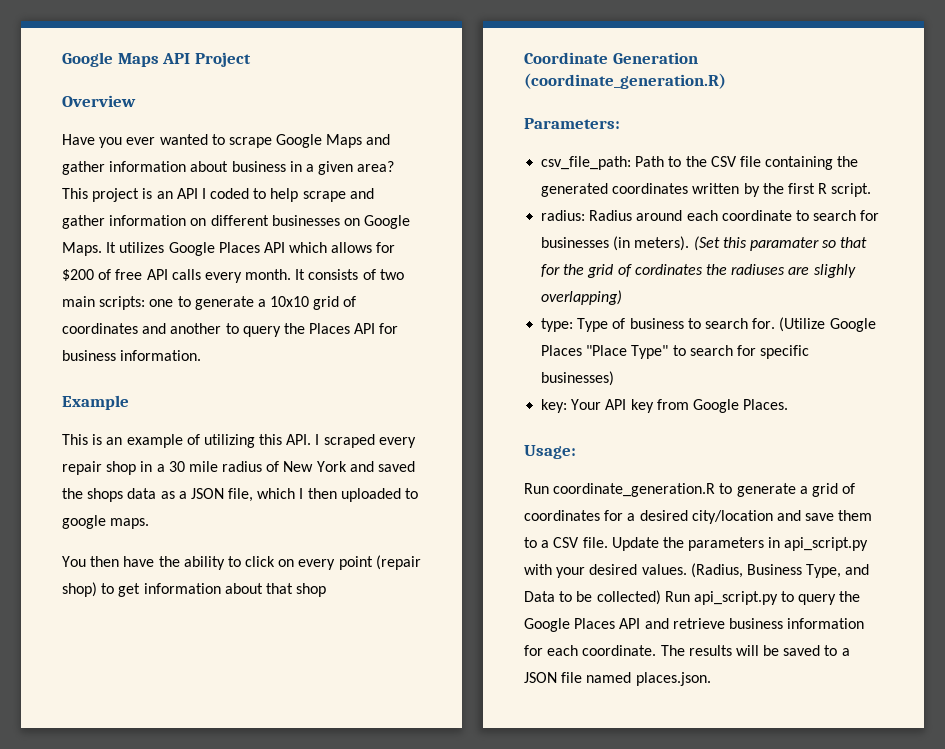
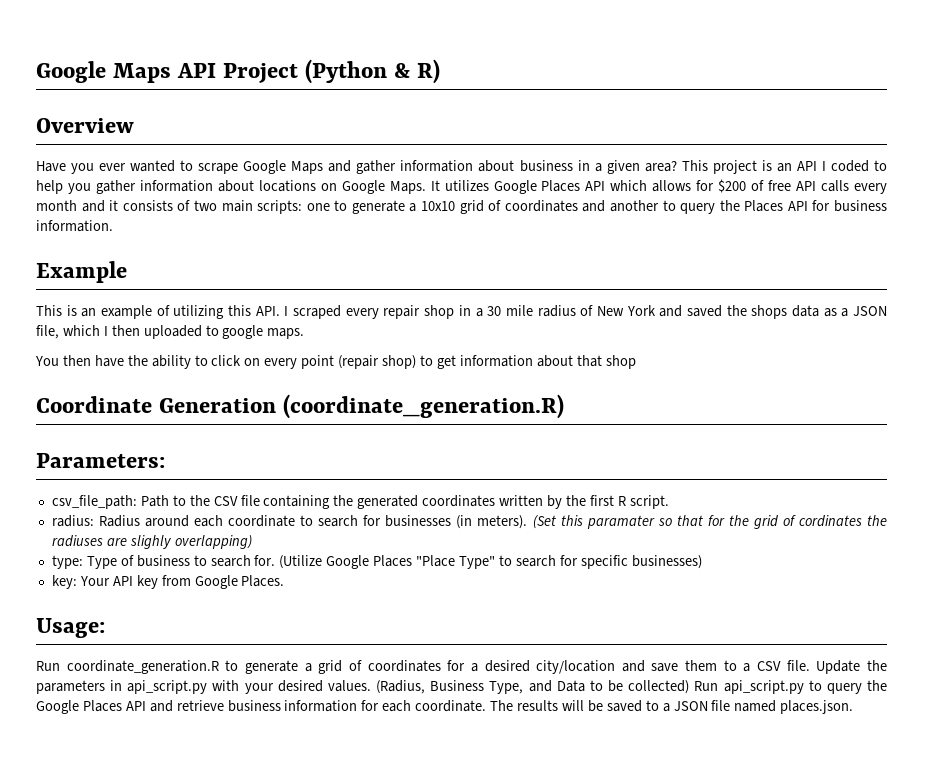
- Google Maps API Project
+ Google Maps API Project (Python & R)
- This project is an API I coded to help scrape and gather information on different businesses on Google Maps.
+ This project is an API I coded to help you gather information about locations on Google Maps.
- It utilizes Google Places API which allows for $200 of free API calls every month. It consists of two main scripts: one to generate a 10x10 grid of coordinates and another to query the Places API for business information.
+ It utilizes Google Places API which allows for $200 of free API calls every month and it consists of two main scripts: one to generate a 10x10 grid of coordinates and another to query the Places API for business information.

